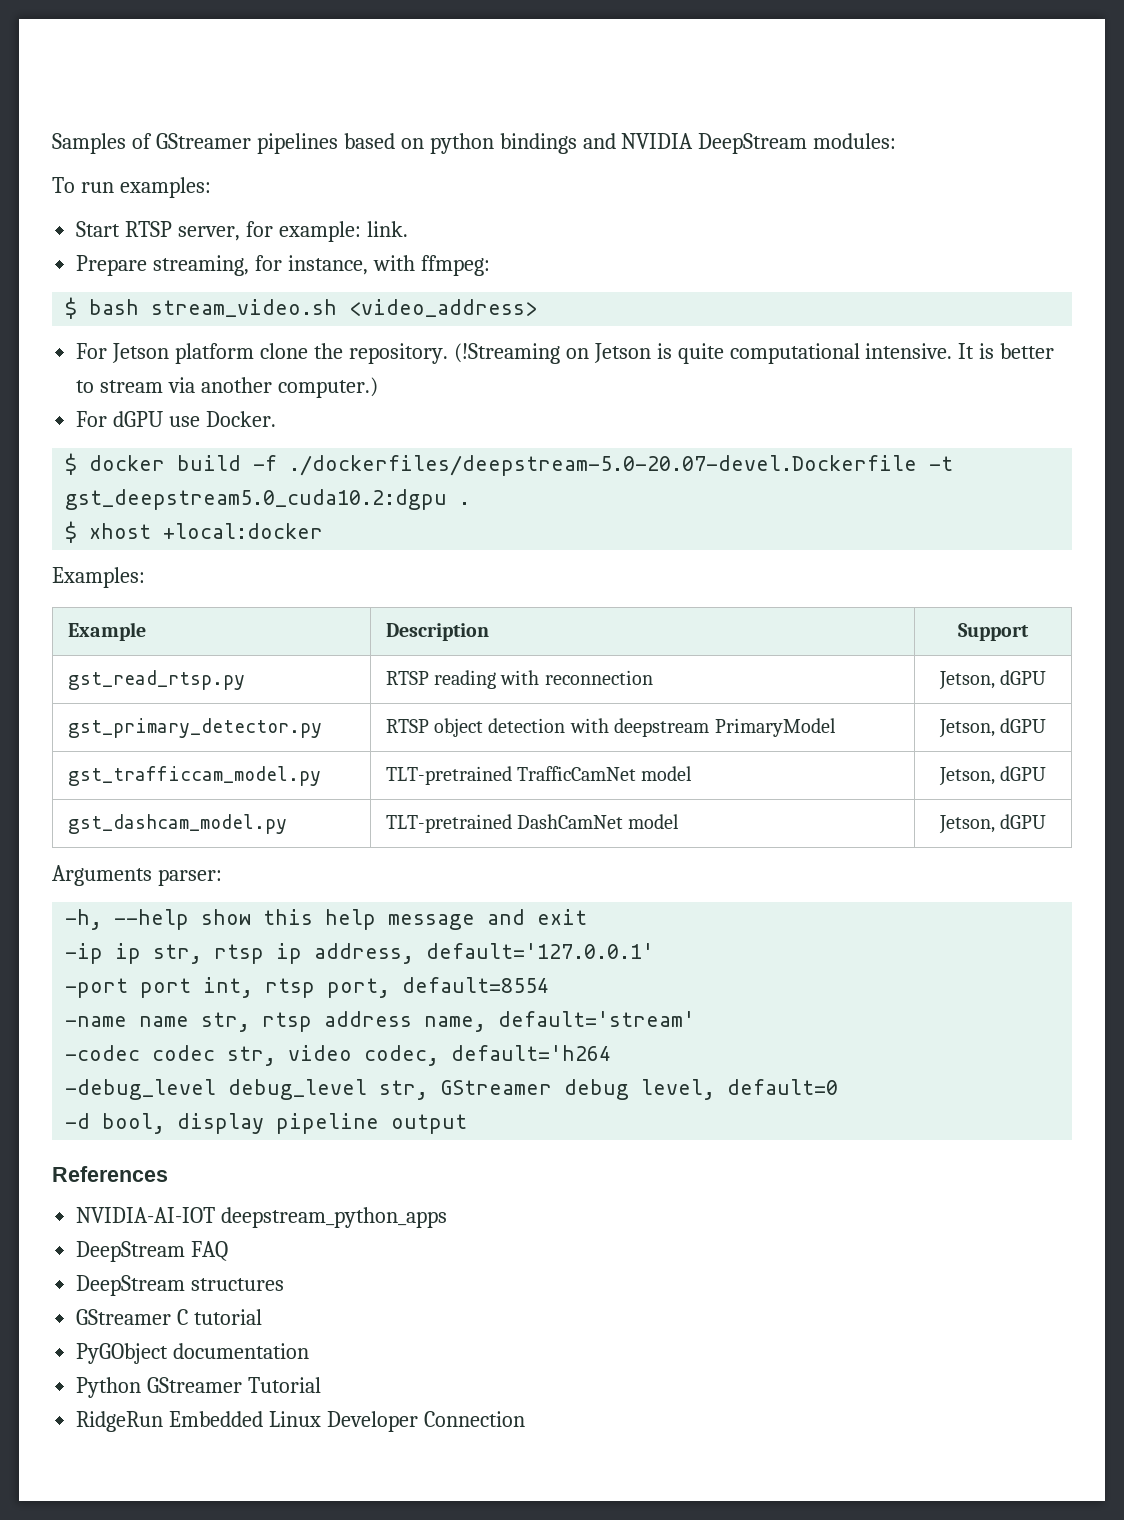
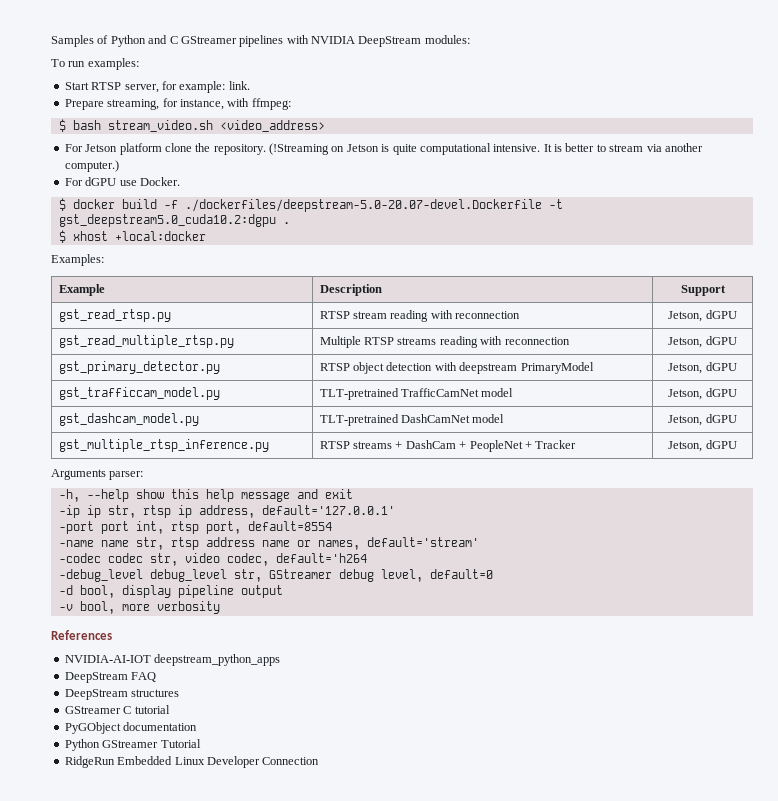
- Samples of GStreamer pipelines based on python bindings and NVIDIA DeepStream modules:
+ Samples of Python and C GStreamer pipelines with NVIDIA DeepStream modules:
- gst_read_rtsp.py | RTSP reading with reconnection | Jetson, dGPU
+ gst_read_rtsp.py | RTSP stream reading with reconnection | Jetson, dGPU
+ gst_read_multiple_rtsp.py | Multiple RTSP streams reading with reconnection | Jetson, dGPU
+ gst_multiple_rtsp_inference.py | RTSP streams + DashCam + PeopleNet + Tracker | Jetson, dGPU
- -name name str, rtsp address name, default='stream'
+ -name name str, rtsp address name or names, default='stream'
+ -v bool, more verbosity

